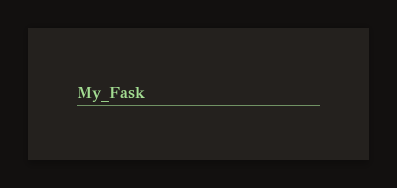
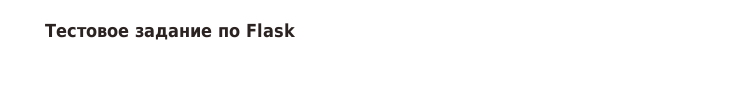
- My_Fask
+ Тестовое задание по Flask

